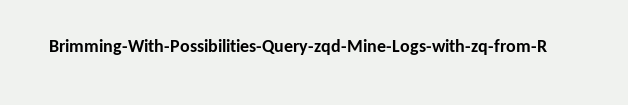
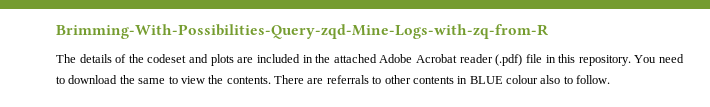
+ The details of the codeset and plots are included in the attached Adobe Acrobat reader (.pdf) file in this repository. You need to download the same to view the contents. There are referrals to other contents in BLUE colour also to follow.

